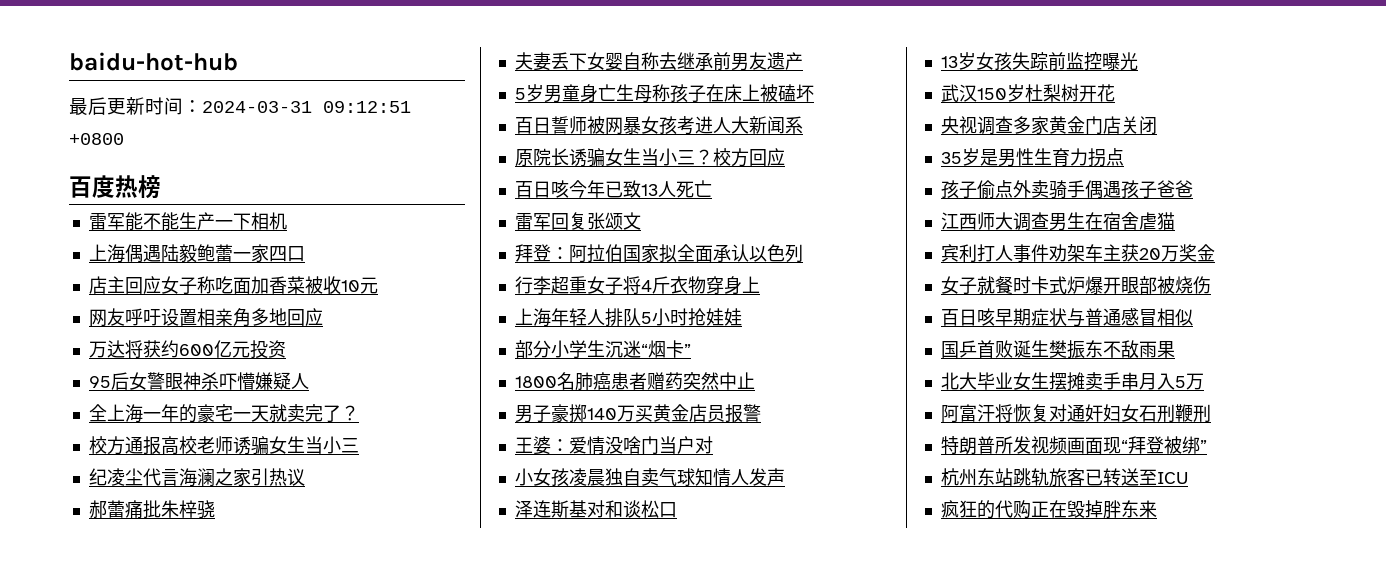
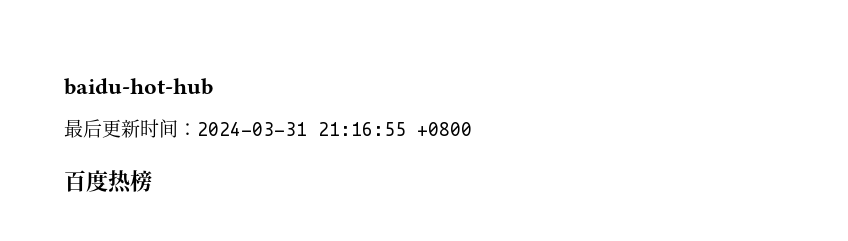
- 最后更新时间：2024-03-31 09:12:51 +0800
+ 最后更新时间：2024-03-31 21:16:55 +0800
- 雷军能不能生产一下相机
- 上海偶遇陆毅鲍蕾一家四口
- 店主回应女子称吃面加香菜被收10元
- 网友呼吁设置相亲角多地回应
- 万达将获约600亿元投资
- 95后女警眼神杀吓懵嫌疑人
- 全上海一年的豪宅一天就卖完了？
- 校方通报高校老师诱骗女生当小三
- 纪凌尘代言海澜之家引热议
- 郝蕾痛批朱梓骁
- 夫妻丢下女婴自称去继承前男友遗产
- 5岁男童身亡生母称孩子在床上被磕坏
- 百日誓师被网暴女孩考进人大新闻系
- 原院长诱骗女生当小三？校方回应
- 百日咳今年已致13人死亡
- 雷军回复张颂文
- 拜登：阿拉伯国家拟全面承认以色列
- 行李超重女子将4斤衣物穿身上
- 上海年轻人排队5小时抢娃娃
- 部分小学生沉迷“烟卡”
- 1800名肺癌患者赠药突然中止
- 男子豪掷140万买黄金店员报警
- 王婆：爱情没啥门当户对
- 小女孩凌晨独自卖气球知情人发声
- 泽连斯基对和谈松口
- 13岁女孩失踪前监控曝光
- 武汉150岁杜梨树开花
- 央视调查多家黄金门店关闭
- 35岁是男性生育力拐点
- 孩子偷点外卖骑手偶遇孩子爸爸
- 江西师大调查男生在宿舍虐猫
- 宾利打人事件劝架车主获20万奖金
- 女子就餐时卡式炉爆开眼部被烧伤
- 百日咳早期症状与普通感冒相似
- 国乒首败诞生樊振东不敌雨果
- 北大毕业女生摆摊卖手串月入5万
- 阿富汗将恢复对通奸妇女石刑鞭刑
- 特朗普所发视频画面现“拜登被绑”
- 杭州东站跳轨旅客已转送至ICU
- 疯狂的代购正在毁掉胖东来

